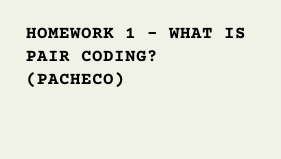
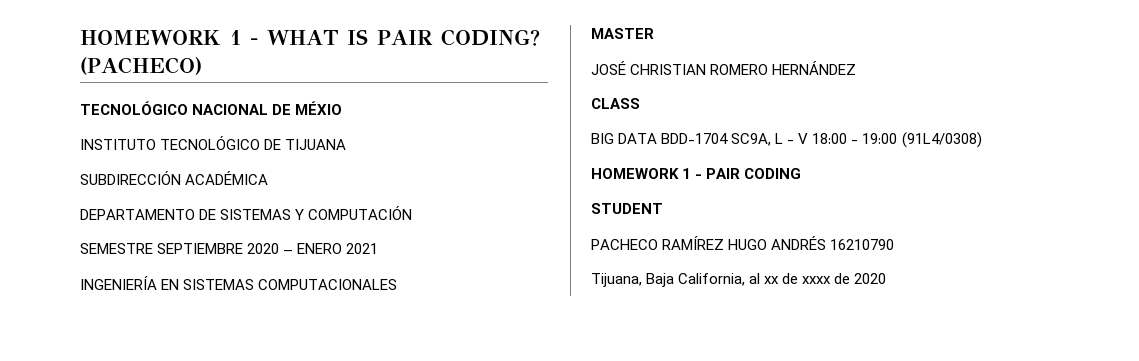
+ TECNOLÓGICO NACIONAL DE MÉXIO
+ INSTITUTO TECNOLÓGICO DE TIJUANA
+ SUBDIRECCIÓN ACADÉMICA
+ DEPARTAMENTO DE SISTEMAS Y COMPUTACIÓN
+ SEMESTRE SEPTIEMBRE 2020 – ENERO 2021
+ INGENIERÍA EN SISTEMAS COMPUTACIONALES
+ MASTER
+ JOSÉ CHRISTIAN ROMERO HERNÁNDEZ
+ CLASS
+ BIG DATA BDD-1704 SC9A, L - V 18:00 - 19:00 (91L4/0308)
+ HOMEWORK 1 - PAIR CODING
+ STUDENT
+ PACHECO RAMÍREZ HUGO ANDRÉS 16210790
+ Tijuana, Baja California, al xx de xxxx de 2020

